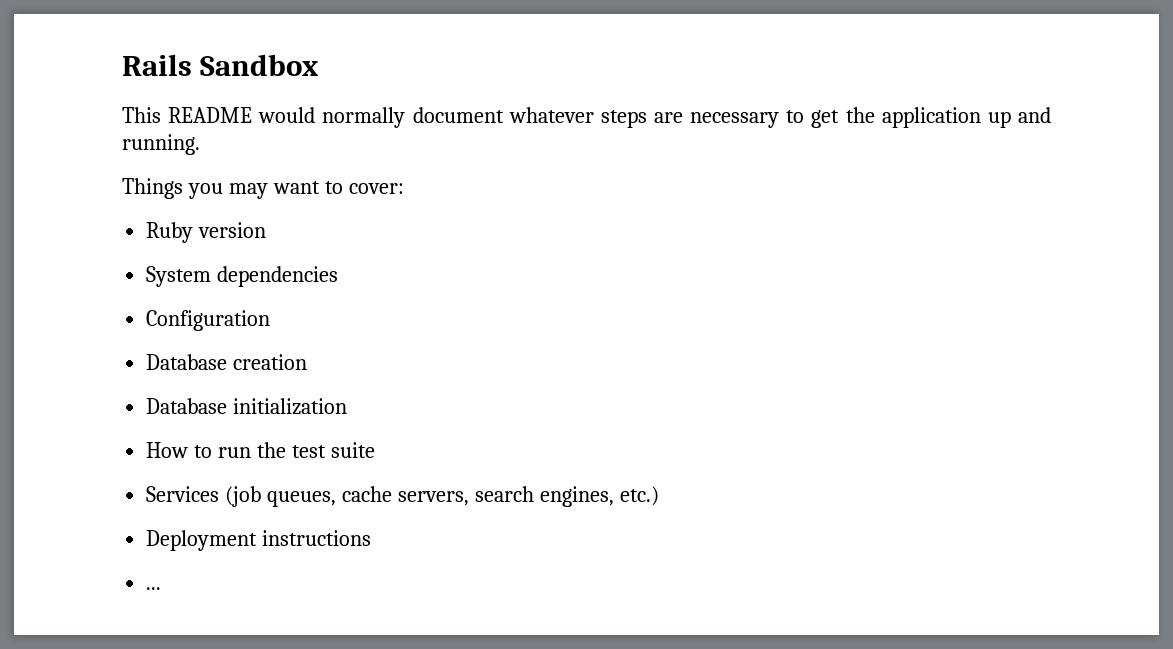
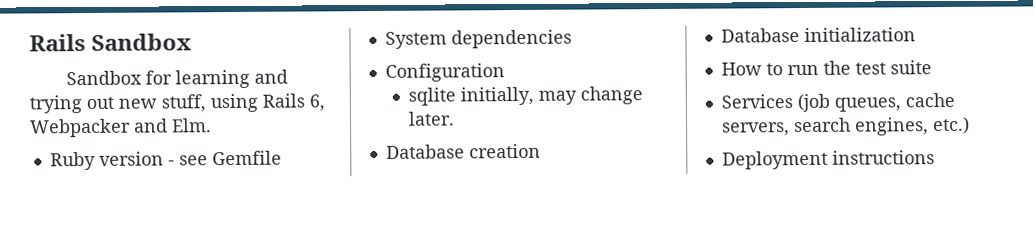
- This README would normally document whatever steps are necessary to get the application up and running.
- Things you may want to cover:
+ Sandbox for learning and trying out new stuff, using Rails 6, Webpacker and Elm.
- Ruby version
+ Ruby version - see Gemfile
+ sqlite initially, may change later.
- ...

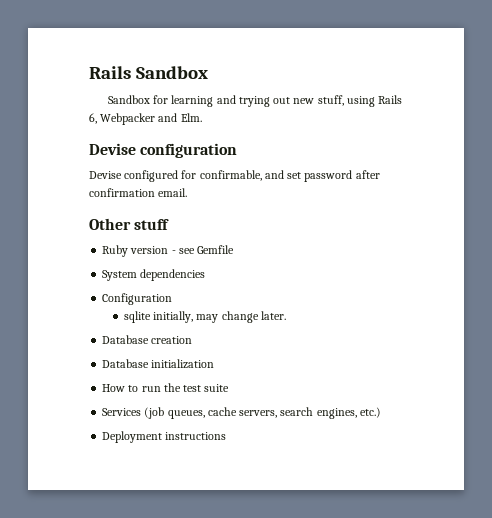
+ Devise configuration
+ Devise configured for confirmable, and set password after confirmation email.
+ Other stuff

